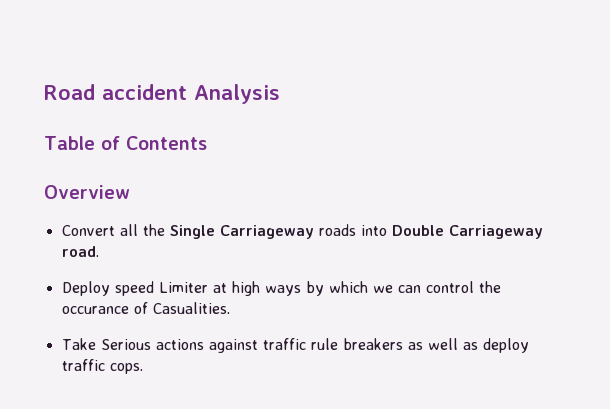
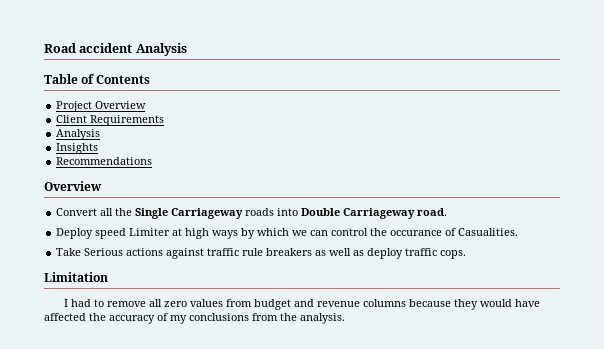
+ Project Overview
+ Client Requirements
+ Analysis
+ Insights
+ Recommendations
+ Limitation
+ I had to remove all zero values from budget and revenue columns because they would have affected the accuracy of my conclusions from the analysis.

